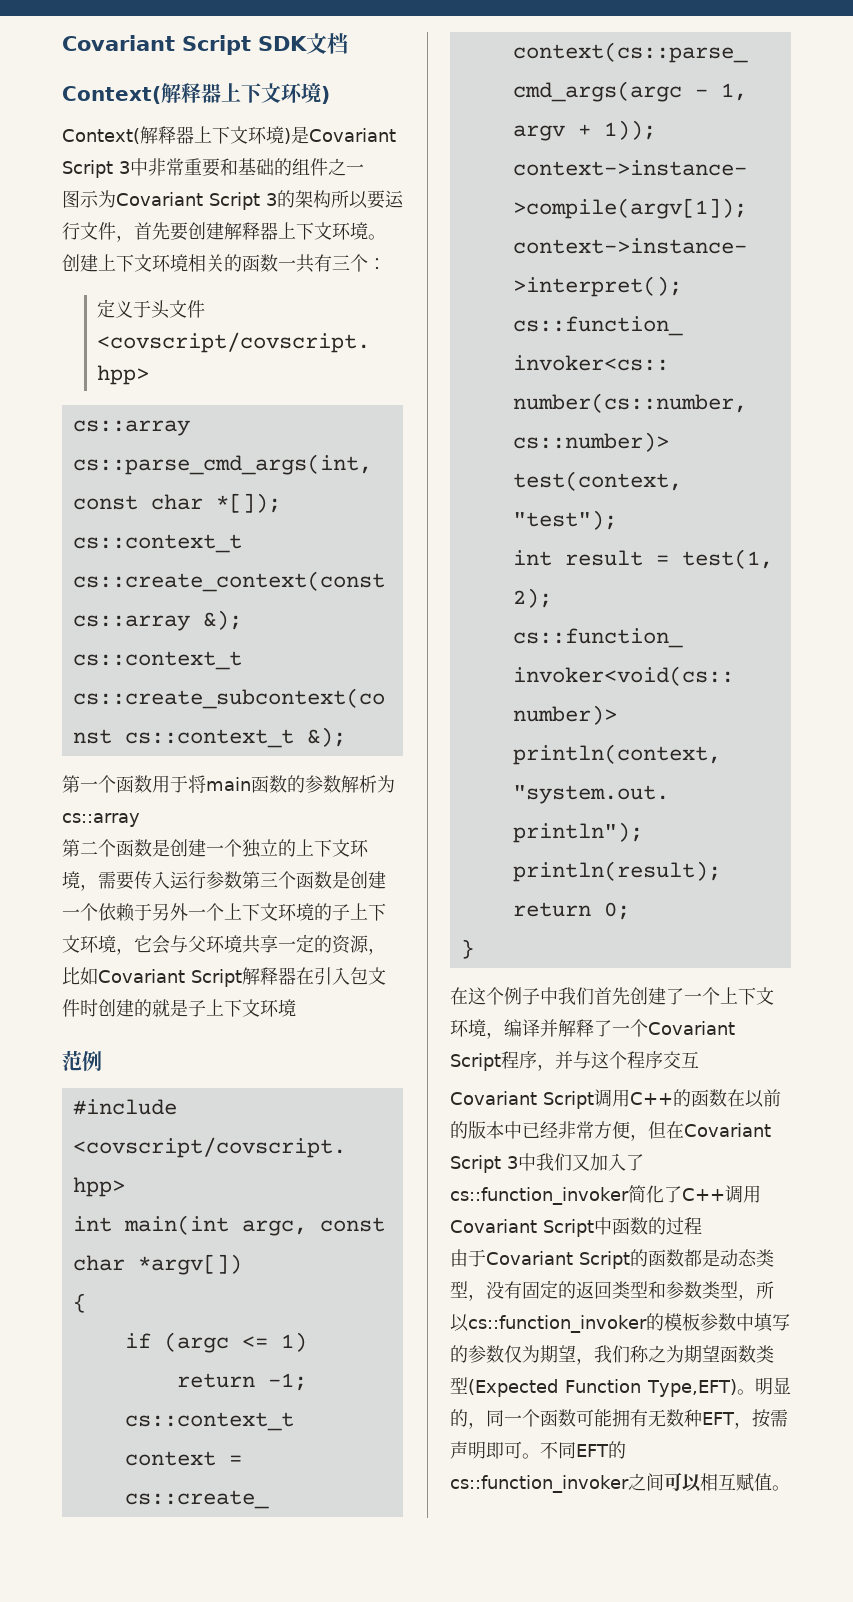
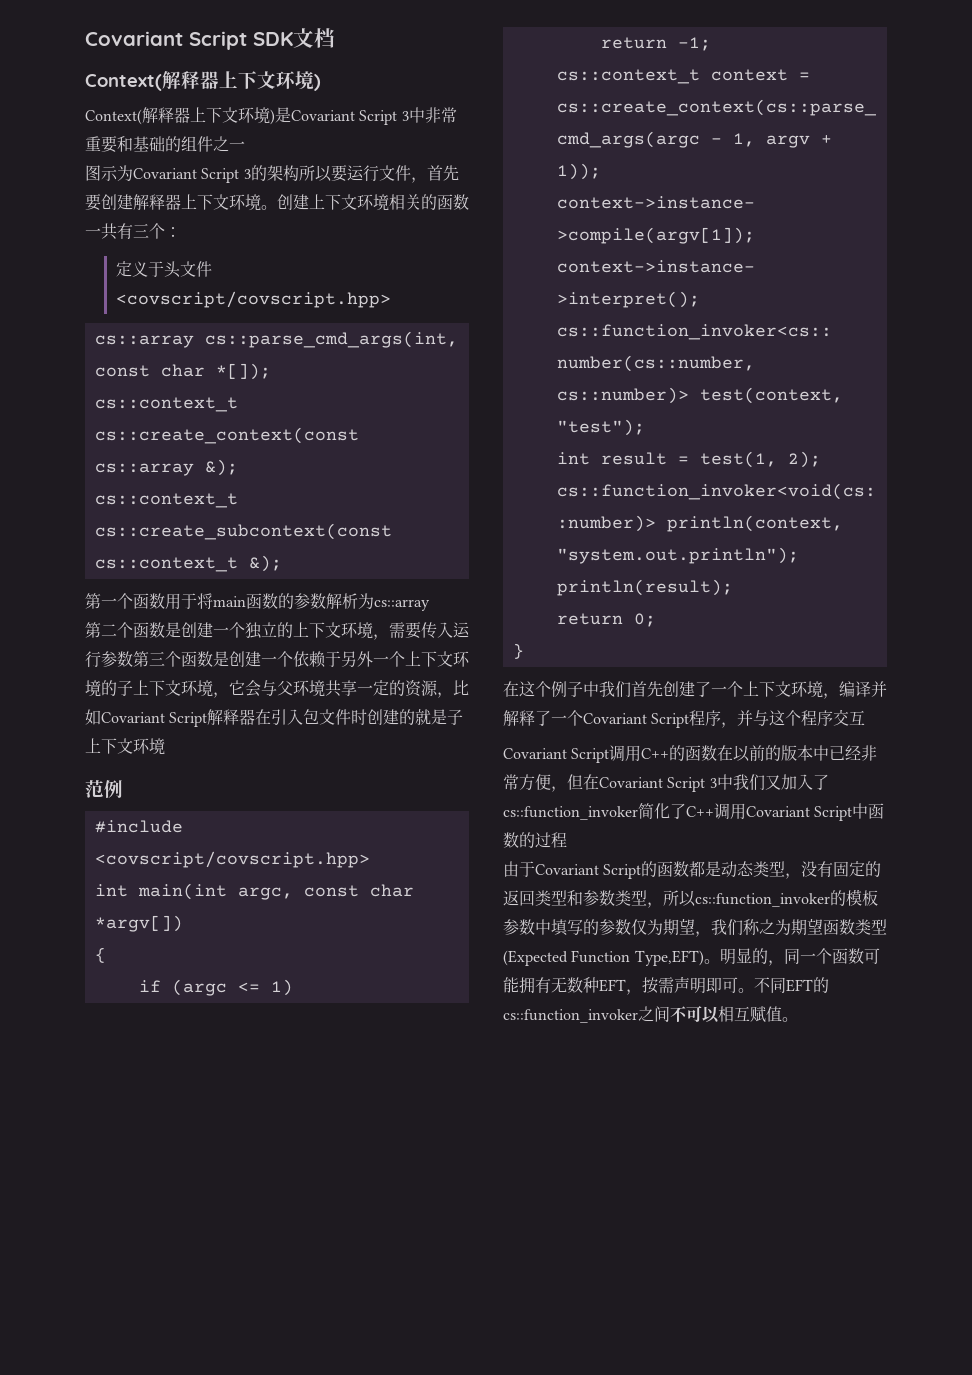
- 不同EFT的cs::function_invoker之间可以相互赋值。
+ 不同EFT的cs::function_invoker之间不可以相互赋值。

